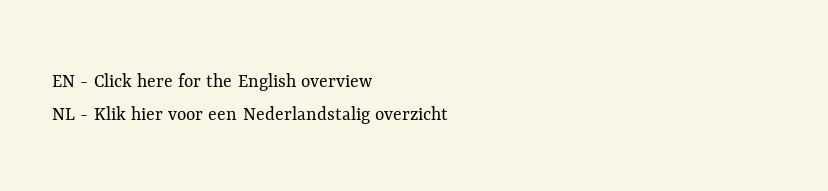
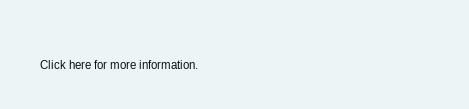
- EN - Click here for the English overview
- NL - Klik hier voor een Nederlandstalig overzicht
+ Click here for more information.

